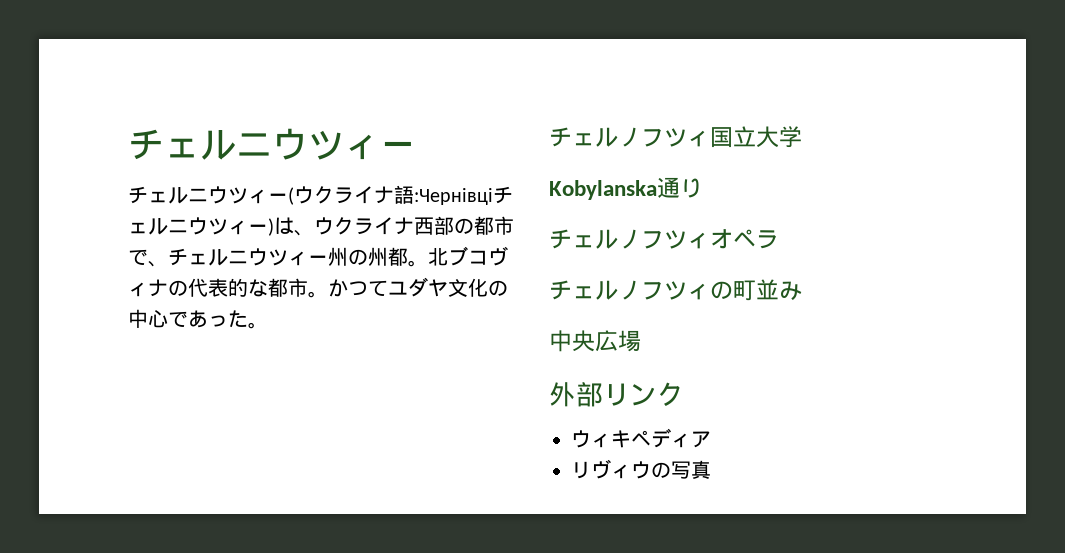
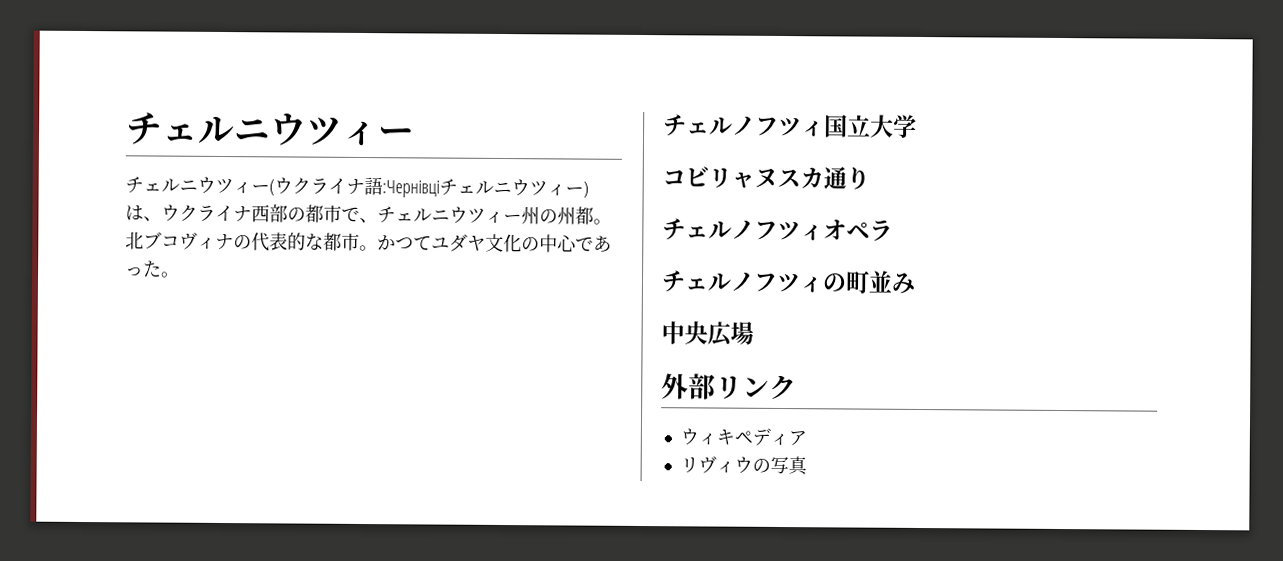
- Kobylanska通り
+ コビリャヌスカ通り

